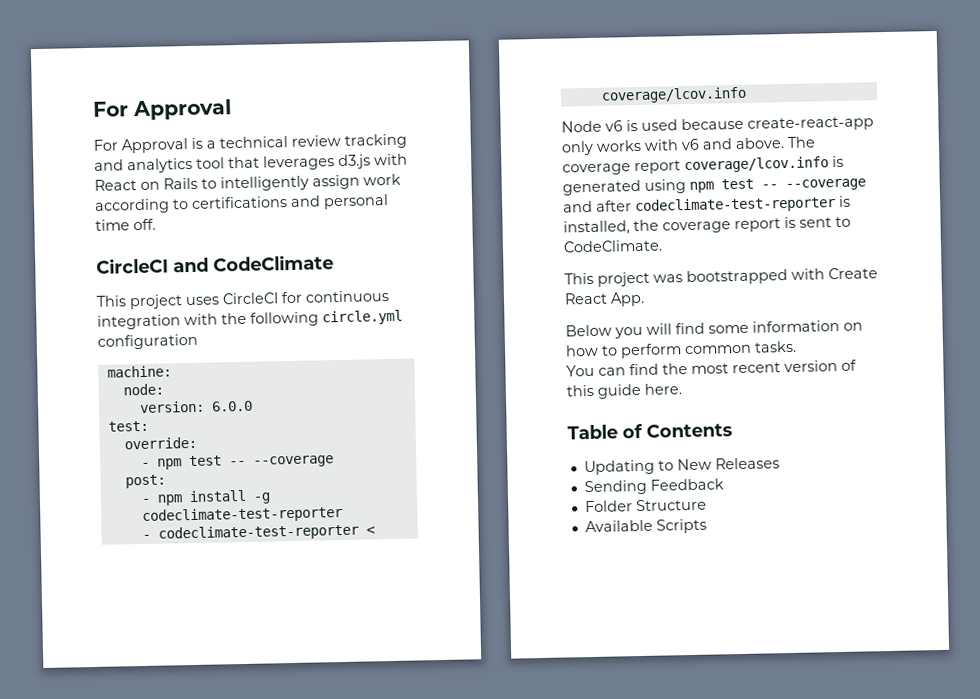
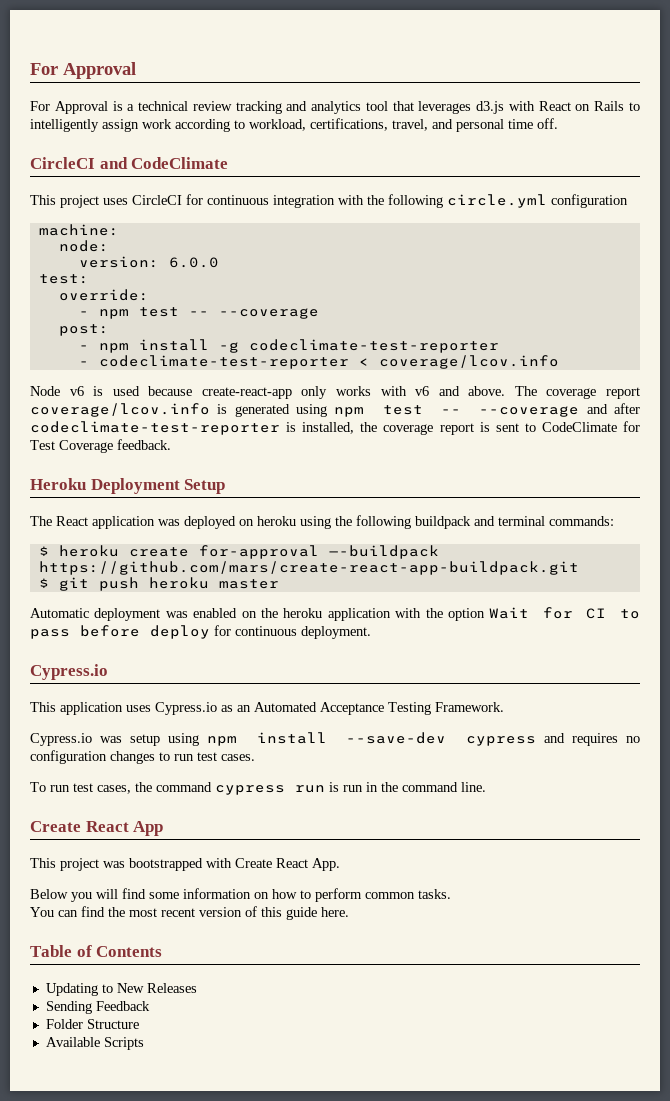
- For Approval is a technical review tracking and analytics tool that leverages d3.js with React on Rails to intelligently assign work according to certifications and personal time off.
+ For Approval is a technical review tracking and analytics tool that leverages d3.js with React on Rails to intelligently assign work according to workload, certifications, travel, and personal time off.
- The coverage report coverage/lcov.info is generated using npm test -- --coverage and after codeclimate-test-reporter is installed, the coverage report is sent to CodeClimate.
+ The coverage report coverage/lcov.info is generated using npm test -- --coverage and after codeclimate-test-reporter is installed, the coverage report is sent to CodeClimate for Test Coverage feedback.
+ Heroku Deployment Setup
+ The React application was deployed on heroku using the following buildpack and terminal commands:
+ $ heroku create for-approval —-buildpack https://github.com/mars/create-react-app-buildpack.git
+ $ git push heroku master
+ Automatic deployment was enabled on the heroku application with the option Wait for CI to pass before deploy for continuous deployment.
+ Cypress.io
+ This application uses Cypress.io as an Automated Acceptance Testing Framework.
+ Cypress.io was setup using npm install --save-dev cypress and requires no configuration changes to run test cases.
+ To run test cases, the command cypress run is run in the command line.
+ Create React App

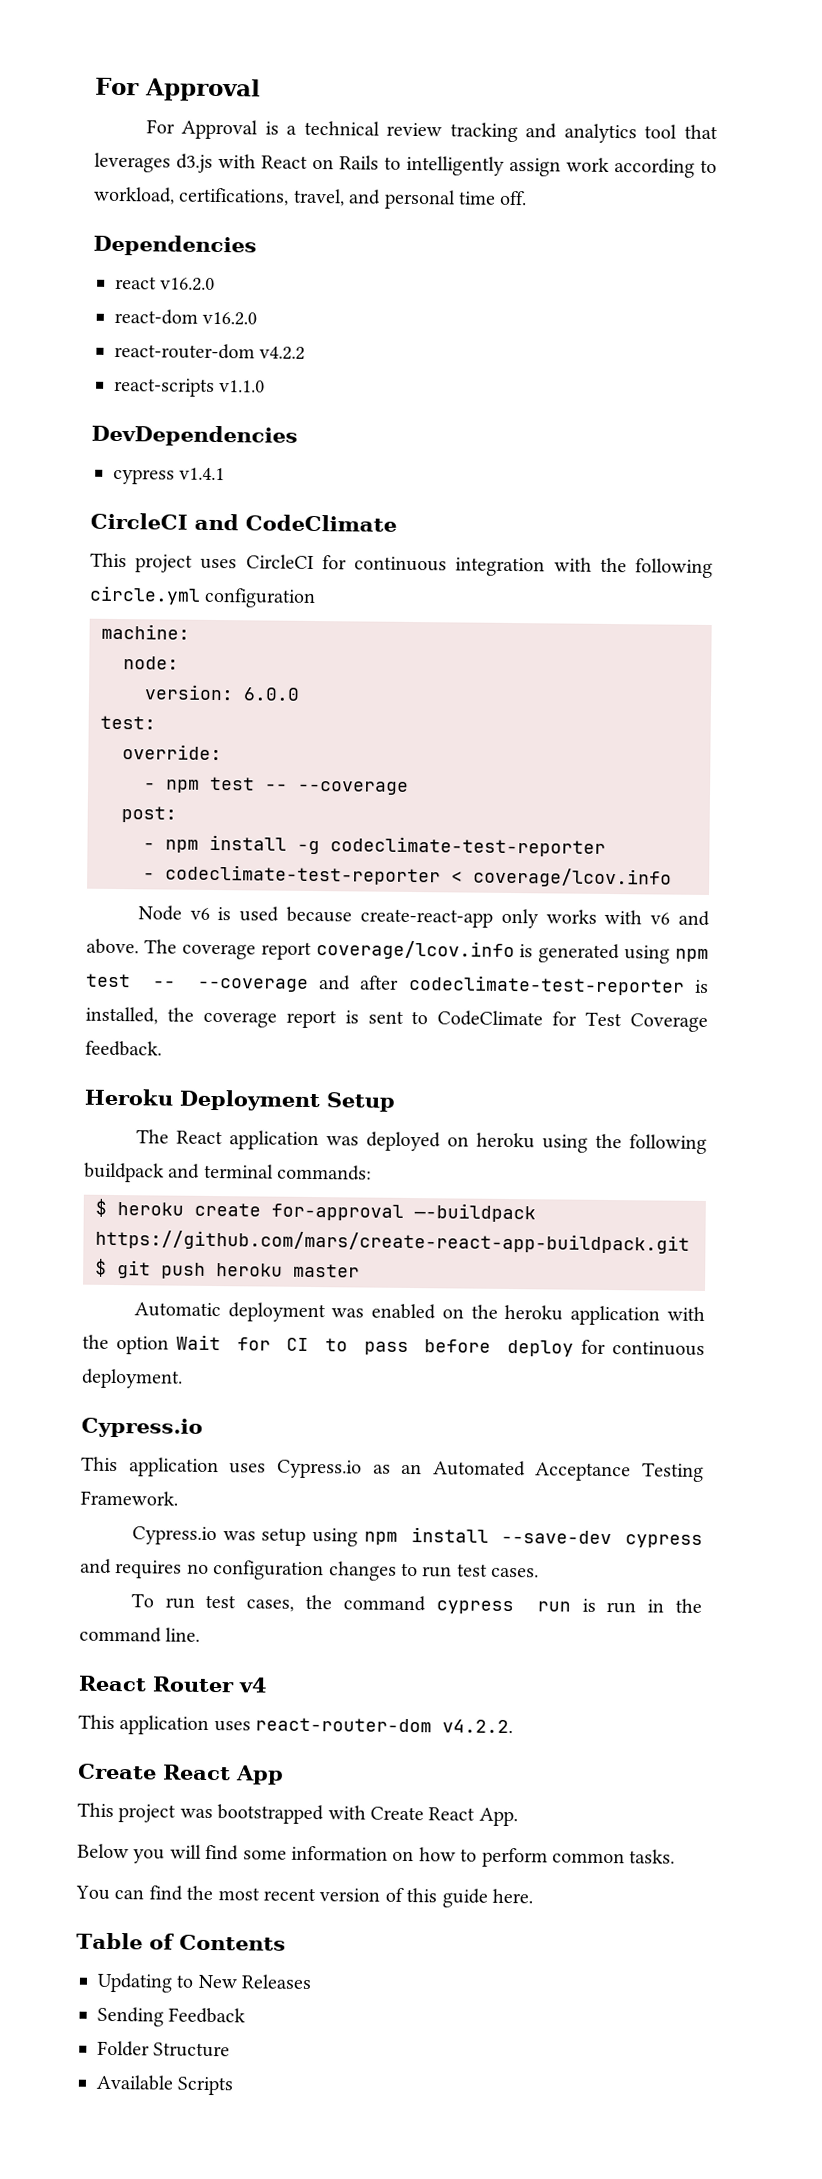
+ Dependencies
+ react v16.2.0
+ react-dom v16.2.0
+ react-router-dom v4.2.2
+ react-scripts v1.1.0
+ DevDependencies
+ cypress v1.4.1
+ React Router v4
+ This application uses react-router-dom v4.2.2.

